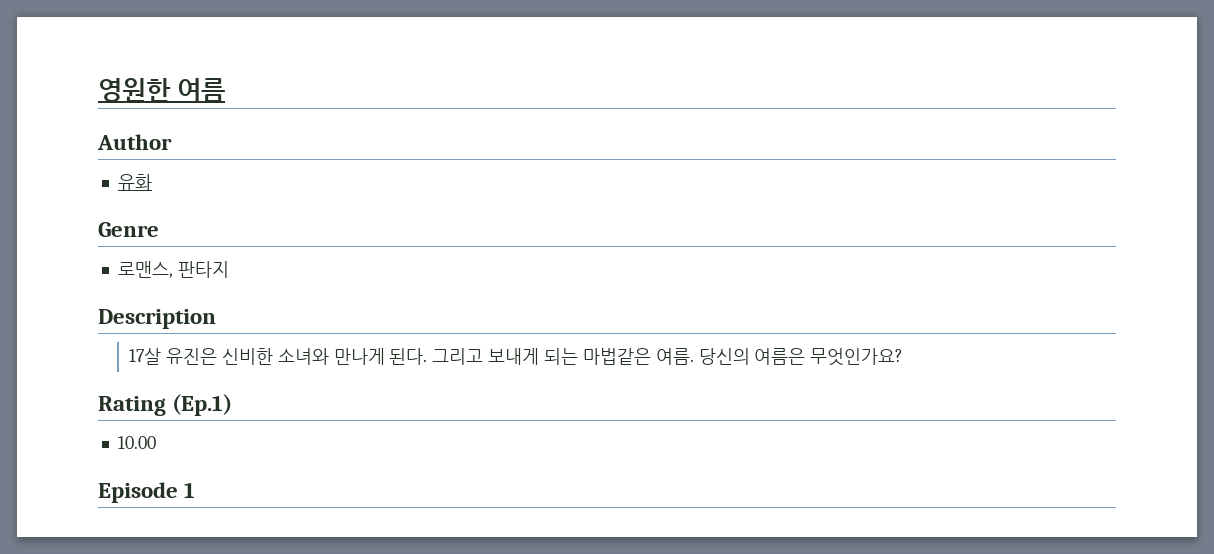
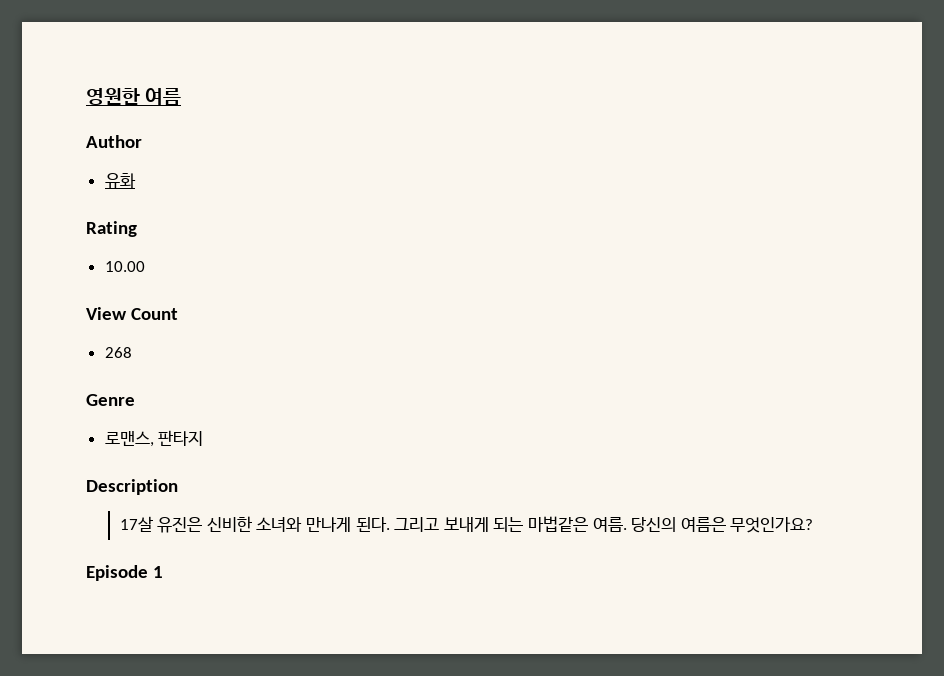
+ Rating
+ 10.00
+ View Count
+ 268
- Rating (Ep.1)
- 10.00

